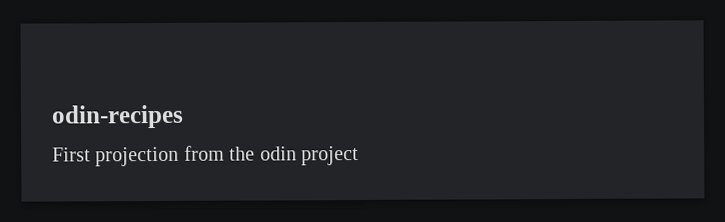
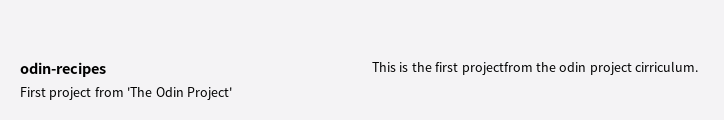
- First projection from the odin project
+ First project from 'The Odin Project'
+ This is the first projectfrom the odin project cirriculum.

